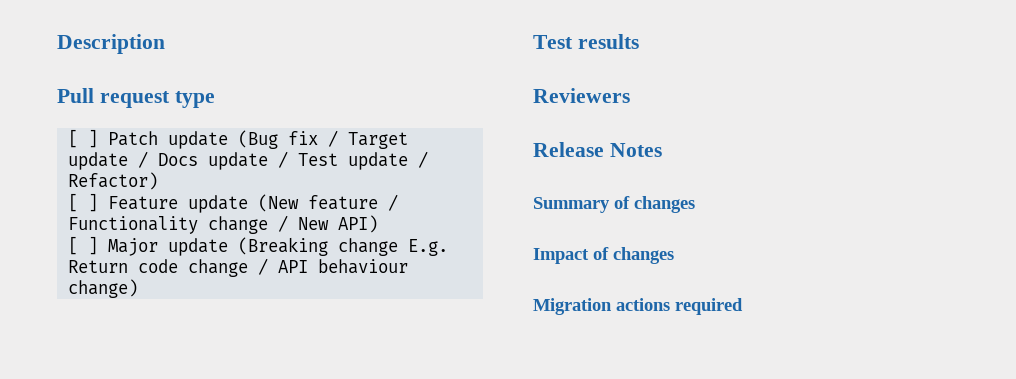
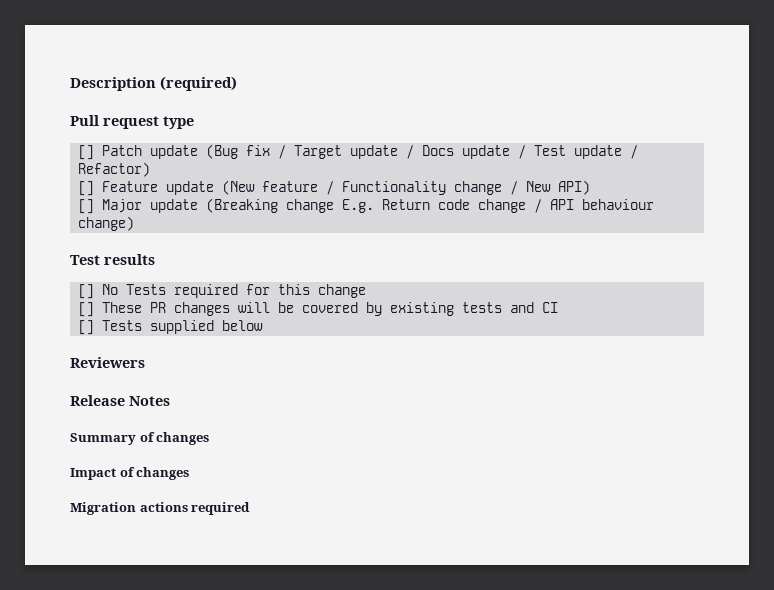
- Description
+ Description (required)
- [ ] Patch update (Bug fix / Target update / Docs update / Test update / Refactor)
+ [] Patch update (Bug fix / Target update / Docs update / Test update / Refactor)
- [ ] Feature update (New feature / Functionality change / New API)
+ [] Feature update (New feature / Functionality change / New API)
- [ ] Major update (Breaking change E.g. Return code change / API behaviour change)
+ [] Major update (Breaking change E.g. Return code change / API behaviour change)
+ [] No Tests required for this change
+ [] These PR changes will be covered by existing tests and CI
+ [] Tests supplied below

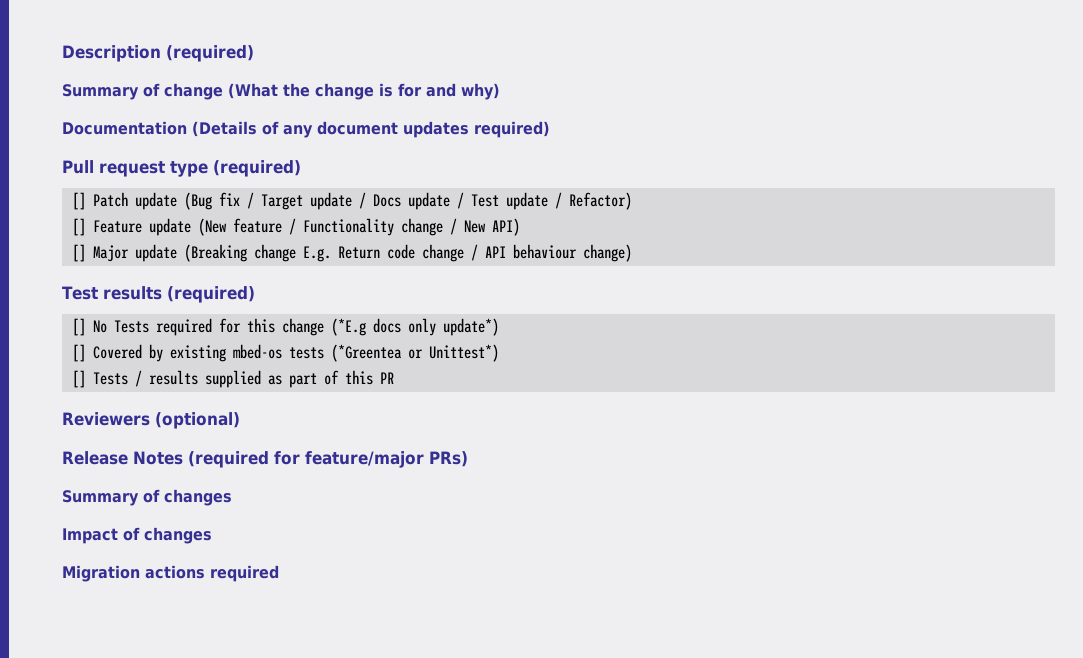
+ Summary of change (What the change is for and why)
+ Documentation (Details of any document updates required)
- Pull request type
+ Pull request type (required)
- Test results
+ Test results (required)
- [] No Tests required for this change
- [] These PR changes will be covered by existing tests and CI
- [] Tests supplied below
+ [] No Tests required for this change (*E.g docs only update*)
+ [] Covered by existing mbed-os tests (*Greentea or Unittest*)
+ [] Tests / results supplied as part of this PR
- Reviewers
+ Reviewers (optional)
- Release Notes
+ Release Notes (required for feature/major PRs)

